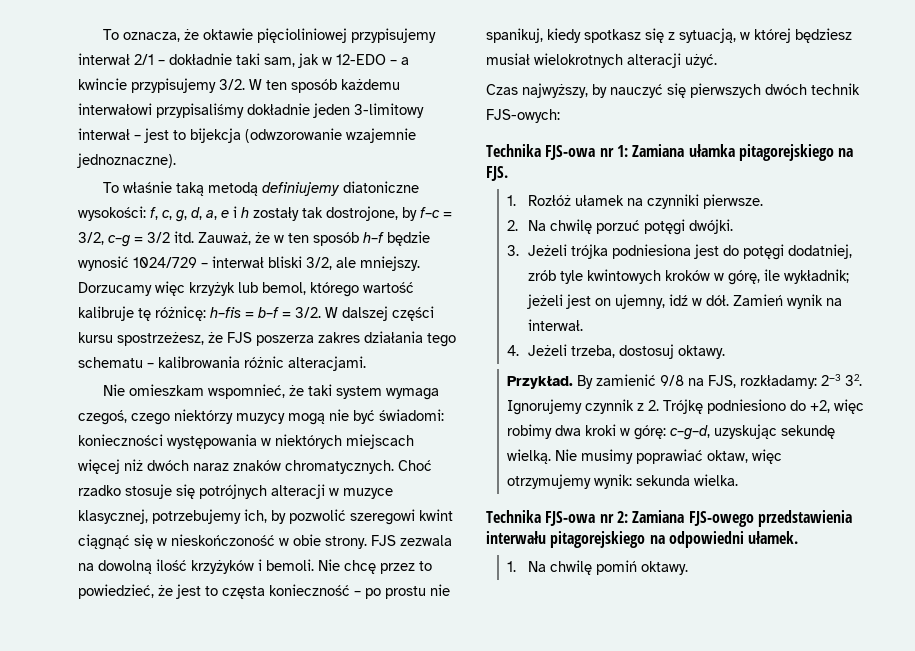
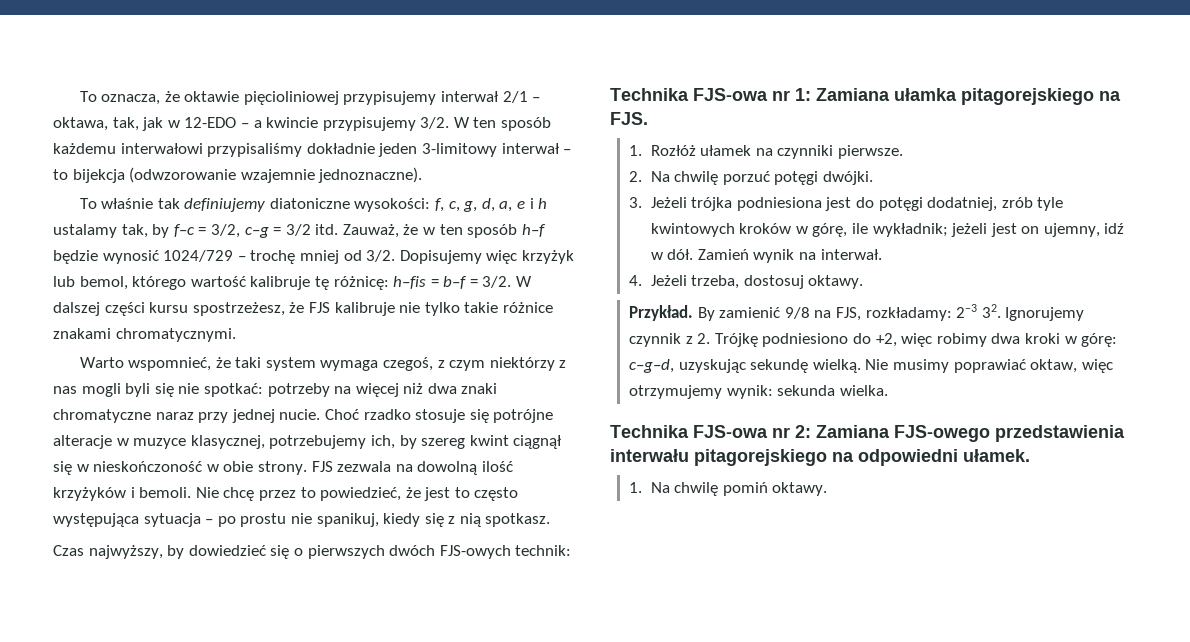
- To oznacza, że oktawie pięcioliniowej przypisujemy interwał 2/1 – dokładnie taki sam, jak w 12-EDO – a kwincie przypisujemy 3/2.
+ To oznacza, że oktawie pięcioliniowej przypisujemy interwał 2/1 – oktawa, tak, jak w 12-EDO – a kwincie przypisujemy 3/2.
- W ten sposób każdemu interwałowi przypisaliśmy dokładnie jeden 3-limitowy interwał – jest to bijekcja (odwzorowanie wzajemnie jednoznaczne).
+ W ten sposób każdemu interwałowi przypisaliśmy dokładnie jeden 3-limitowy interwał – to bijekcja (odwzorowanie wzajemnie jednoznaczne).
- To właśnie taką metodą definiujemy diatoniczne wysokości: f, c, g, d, a, e i h zostały tak dostrojone, by f–c = 3/2, c–g = 3/2 itd.
+ To właśnie tak definiujemy diatoniczne wysokości: f, c, g, d, a, e i h ustalamy tak, by f–c = 3/2, c–g = 3/2 itd.
- Zauważ, że w ten sposób h–f będzie wynosić 1024/729 – interwał bliski 3/2, ale mniejszy. Dorzucamy więc krzyżyk lub bemol, którego wartość kalibruje tę różnicę: h–fis = b–f = 3/2.
+ Zauważ, że w ten sposób h–f będzie wynosić 1024/729 – trochę mniej od 3/2. Dopisujemy więc krzyżyk lub bemol, którego wartość kalibruje tę różnicę: h–fis = b–f = 3/2.
- W dalszej części kursu spostrzeżesz, że FJS poszerza zakres działania tego schematu – kalibrowania różnic alteracjami.
- Nie omieszkam wspomnieć, że taki system wymaga czegoś, czego niektórzy muzycy mogą nie być świadomi: konieczności występowania w niektórych miejscach więcej niż dwóch naraz znaków chromatycznych.
+ W dalszej części kursu spostrzeżesz, że FJS kalibruje nie tylko takie różnice znakami chromatycznymi.
+ Warto wspomnieć, że taki system wymaga czegoś, z czym niektórzy z nas mogli byli się nie spotkać: potrzeby na więcej niż dwa znaki chromatyczne naraz przy jednej nucie.
- Choć rzadko stosuje się potrójnych alteracji w muzyce klasycznej, potrzebujemy ich, by pozwolić szeregowi kwint ciągnąć się w nieskończoność w obie strony.
+ Choć rzadko stosuje się potrójne alteracje w muzyce klasycznej, potrzebujemy ich, by szereg kwint ciągnął się w nieskończoność w obie strony.
- Nie chcę przez to powiedzieć, że jest to częsta konieczność – po prostu nie spanikuj, kiedy spotkasz się z sytuacją, w której będziesz musiał wielokrotnych alteracji użyć.
- Czas najwyższy, by nauczyć się pierwszych dwóch technik FJS-owych:
+ Nie chcę przez to powiedzieć, że jest to często występująca sytuacja – po prostu nie spanikuj, kiedy się z nią spotkasz.
+ Czas najwyższy, by dowiedzieć się o pierwszych dwóch FJS-owych technik:

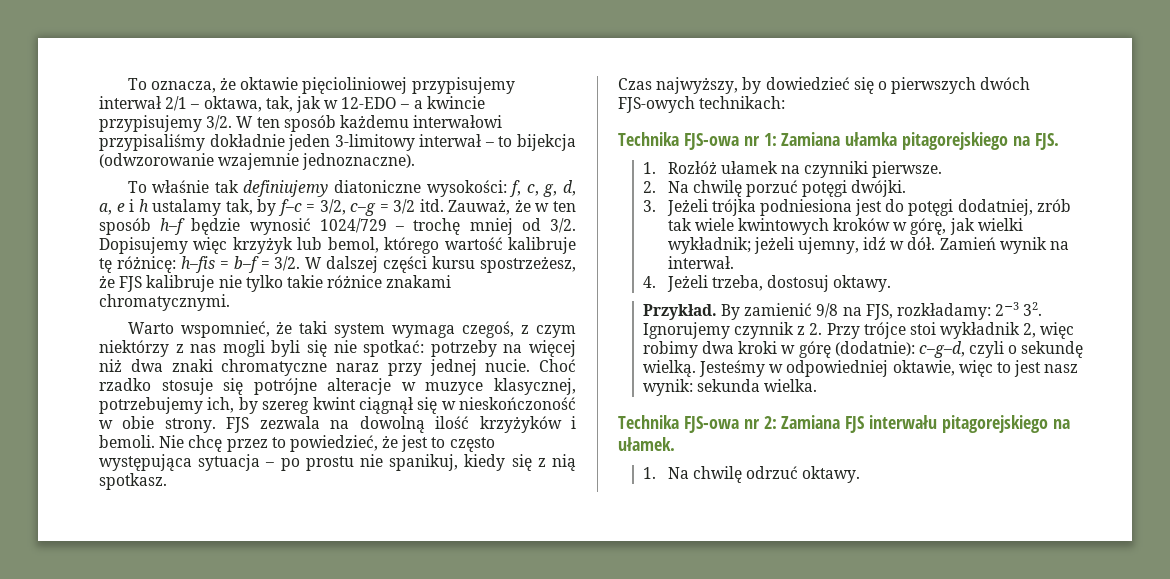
- Czas najwyższy, by dowiedzieć się o pierwszych dwóch FJS-owych technik:
+ Czas najwyższy, by dowiedzieć się o pierwszych dwóch FJS-owych technikach:
- 3. Jeżeli trójka podniesiona jest do potęgi dodatniej, zrób tyle kwintowych kroków w górę, ile wykładnik; jeżeli jest on ujemny, idź w dół.
+ 3. Jeżeli trójka podniesiona jest do potęgi dodatniej, zrób tak wiele kwintowych kroków w górę, jak wielki wykładnik; jeżeli ujemny, idź w dół.
- By zamienić 9/8 na FJS, rozkładamy: 2−3 32. Ignorujemy czynnik z 2. Trójkę podniesiono do +2, więc robimy dwa kroki w górę: c–g–d, uzyskując sekundę wielką. Nie musimy poprawiać oktaw, więc otrzymujemy wynik: sekunda wielka.
+ By zamienić 9/8 na FJS, rozkładamy: 2−3 32. Ignorujemy czynnik z 2. Przy trójce stoi wykładnik 2, więc robimy dwa kroki w górę (dodatnie): c–g–d, czyli o sekundę wielką. Jesteśmy w odpowiedniej oktawie, więc to jest nasz wynik: sekunda wielka.
- Technika FJS-owa nr 2: Zamiana FJS-owego przedstawienia interwału pitagorejskiego na odpowiedni ułamek.
+ Technika FJS-owa nr 2: Zamiana FJS interwału pitagorejskiego na ułamek.
- 1. Na chwilę pomiń oktawy.
+ 1. Na chwilę odrzuć oktawy.

